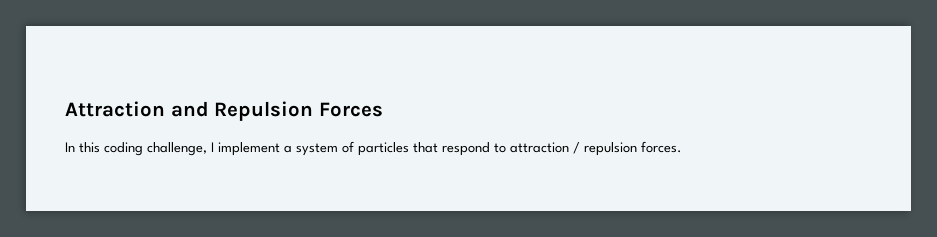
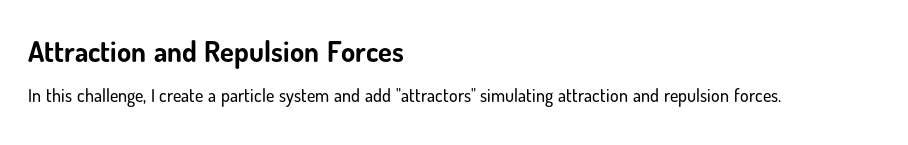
- In this coding challenge, I implement a system of particles that respond to attraction / repulsion forces.
+ In this challenge, I create a particle system and add "attractors" simulating attraction and repulsion forces.

